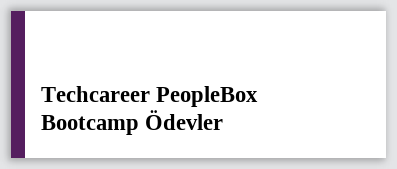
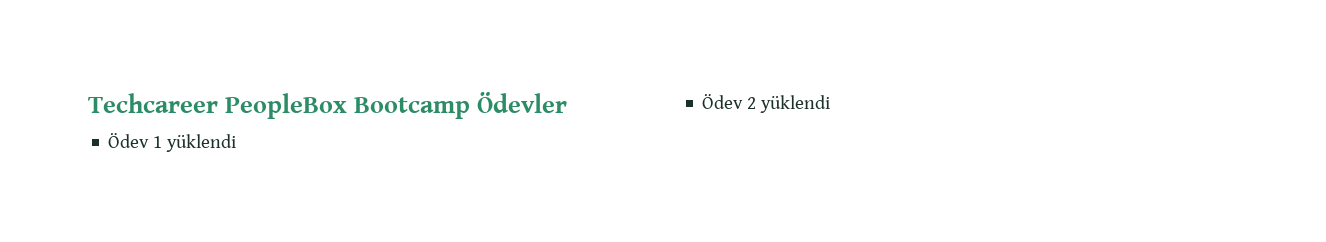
+ Ödev 1 yüklendi
+ Ödev 2 yüklendi

